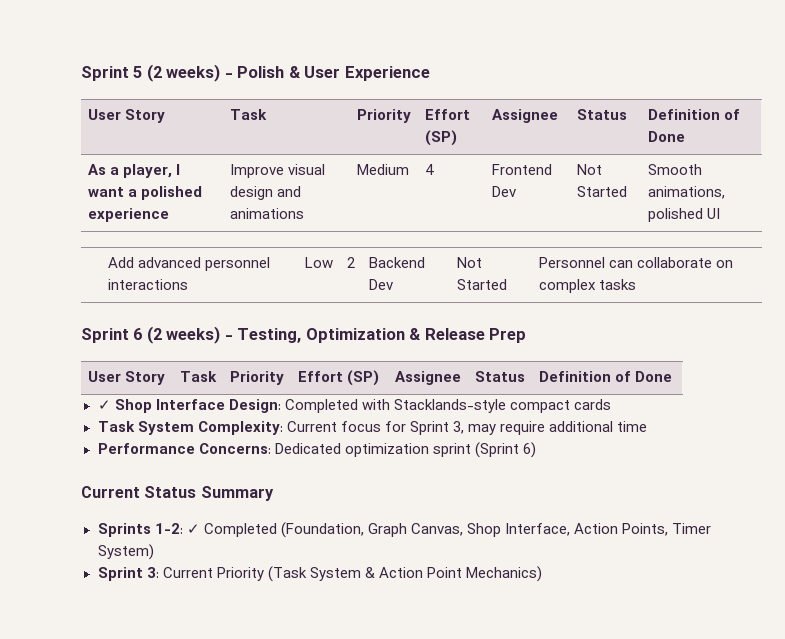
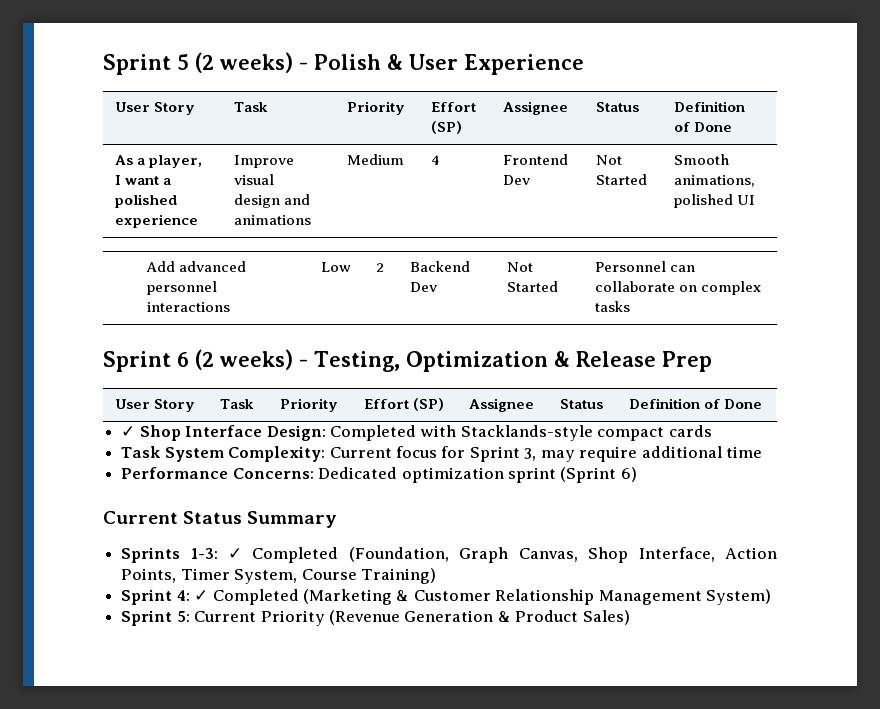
- Sprints 1-2: ✓ Completed (Foundation, Graph Canvas, Shop Interface, Action Points, Timer System)
+ Sprints 1-3: ✓ Completed (Foundation, Graph Canvas, Shop Interface, Action Points, Timer System, Course Training)
+ Sprint 4: ✓ Completed (Marketing & Customer Relationship Management System)
- Sprint 3: Current Priority (Task System & Action Point Mechanics)
+ Sprint 5: Current Priority (Revenue Generation & Product Sales)

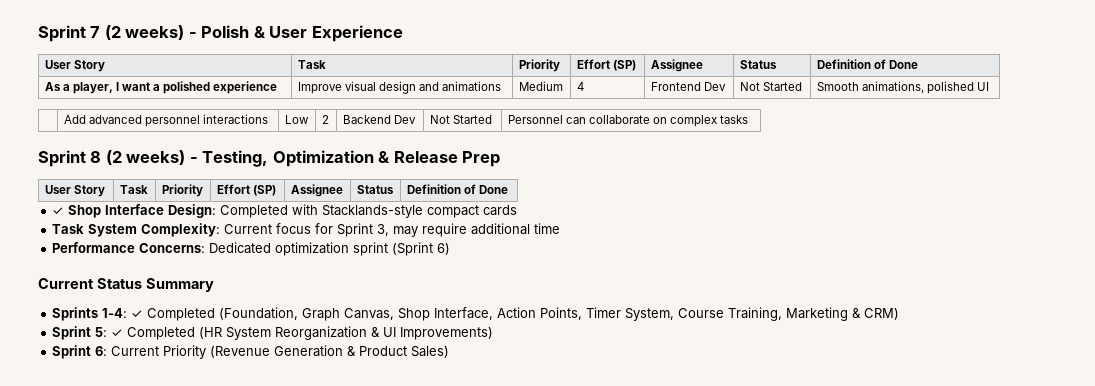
- Sprint 5 (2 weeks) - Polish & User Experience
+ Sprint 7 (2 weeks) - Polish & User Experience
- Sprint 6 (2 weeks) - Testing, Optimization & Release Prep
+ Sprint 8 (2 weeks) - Testing, Optimization & Release Prep
- Sprints 1-3: ✓ Completed (Foundation, Graph Canvas, Shop Interface, Action Points, Timer System, Course Training)
- Sprint 4: ✓ Completed (Marketing & Customer Relationship Management System)
- Sprint 5: Current Priority (Revenue Generation & Product Sales)
+ Sprints 1-4: ✓ Completed (Foundation, Graph Canvas, Shop Interface, Action Points, Timer System, Course Training, Marketing & CRM)
+ Sprint 5: ✓ Completed (HR System Reorganization & UI Improvements)
+ Sprint 6: Current Priority (Revenue Generation & Product Sales)

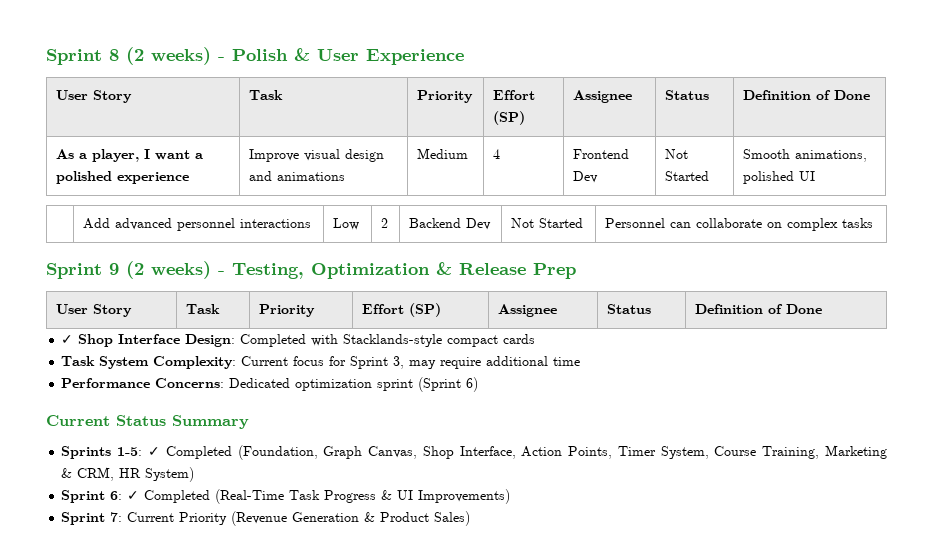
- Sprint 7 (2 weeks) - Polish & User Experience
+ Sprint 8 (2 weeks) - Polish & User Experience
- Sprint 8 (2 weeks) - Testing, Optimization & Release Prep
+ Sprint 9 (2 weeks) - Testing, Optimization & Release Prep
- Sprints 1-4: ✓ Completed (Foundation, Graph Canvas, Shop Interface, Action Points, Timer System, Course Training, Marketing & CRM)
- Sprint 5: ✓ Completed (HR System Reorganization & UI Improvements)
+ Sprints 1-5: ✓ Completed (Foundation, Graph Canvas, Shop Interface, Action Points, Timer System, Course Training, Marketing & CRM, HR System)
+ Sprint 6: ✓ Completed (Real-Time Task Progress & UI Improvements)
- Sprint 6: Current Priority (Revenue Generation & Product Sales)
+ Sprint 7: Current Priority (Revenue Generation & Product Sales)

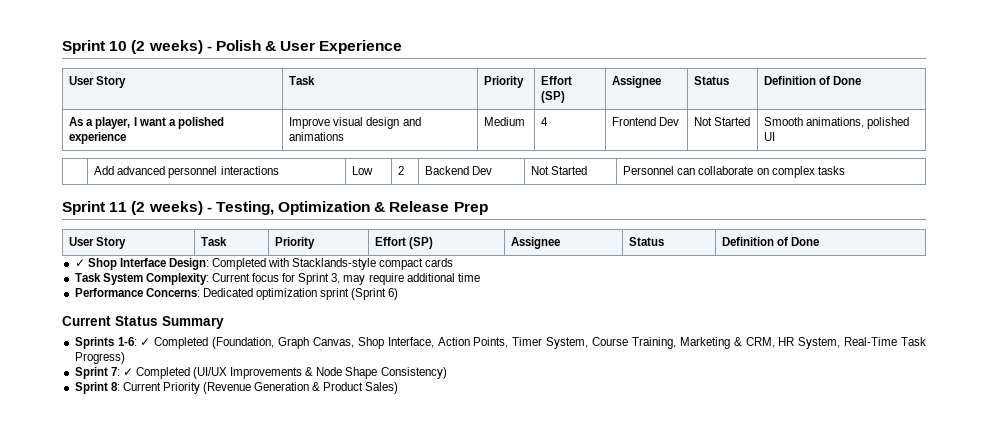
- Sprint 8 (2 weeks) - Polish & User Experience
+ Sprint 10 (2 weeks) - Polish & User Experience
- Sprint 9 (2 weeks) - Testing, Optimization & Release Prep
+ Sprint 11 (2 weeks) - Testing, Optimization & Release Prep
- Sprints 1-5: ✓ Completed (Foundation, Graph Canvas, Shop Interface, Action Points, Timer System, Course Training, Marketing & CRM, HR System)
- Sprint 6: ✓ Completed (Real-Time Task Progress & UI Improvements)
- Sprint 7: Current Priority (Revenue Generation & Product Sales)
+ Sprints 1-6: ✓ Completed (Foundation, Graph Canvas, Shop Interface, Action Points, Timer System, Course Training, Marketing & CRM, HR System, Real-Time Task Progress)
+ Sprint 7: ✓ Completed (UI/UX Improvements & Node Shape Consistency)
+ Sprint 8: Current Priority (Revenue Generation & Product Sales)

